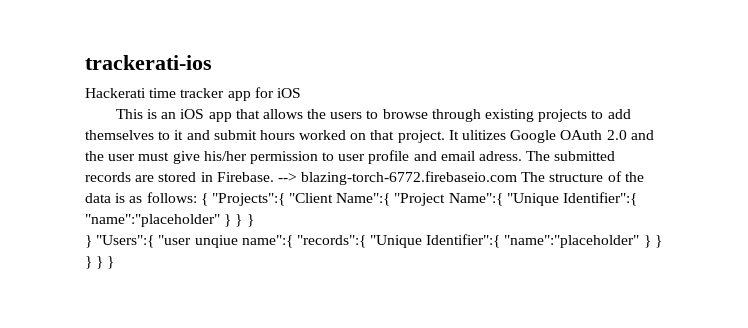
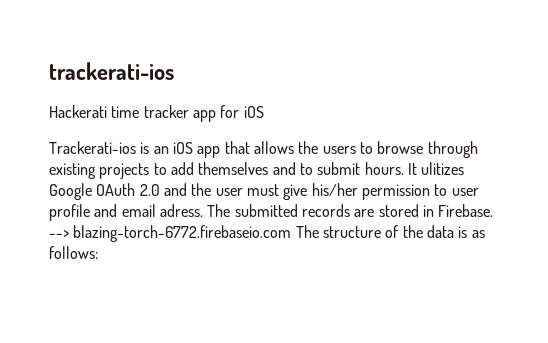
- This is an iOS app that allows the users to browse through existing projects to add themselves to it and submit hours worked on that project.
+ Trackerati-ios is an iOS app that allows the users to browse through existing projects to add themselves and to submit hours.
- --> blazing-torch-6772.firebaseio.com The structure of the data is as follows: { "Projects":{ "Client Name":{ "Project Name":{ "Unique Identifier":{ "name":"placeholder" } } }
- } "Users":{ "user unqiue name":{ "records":{ "Unique Identifier":{ "name":"placeholder" } } } } }
+ --> blazing-torch-6772.firebaseio.com The structure of the data is as follows:

